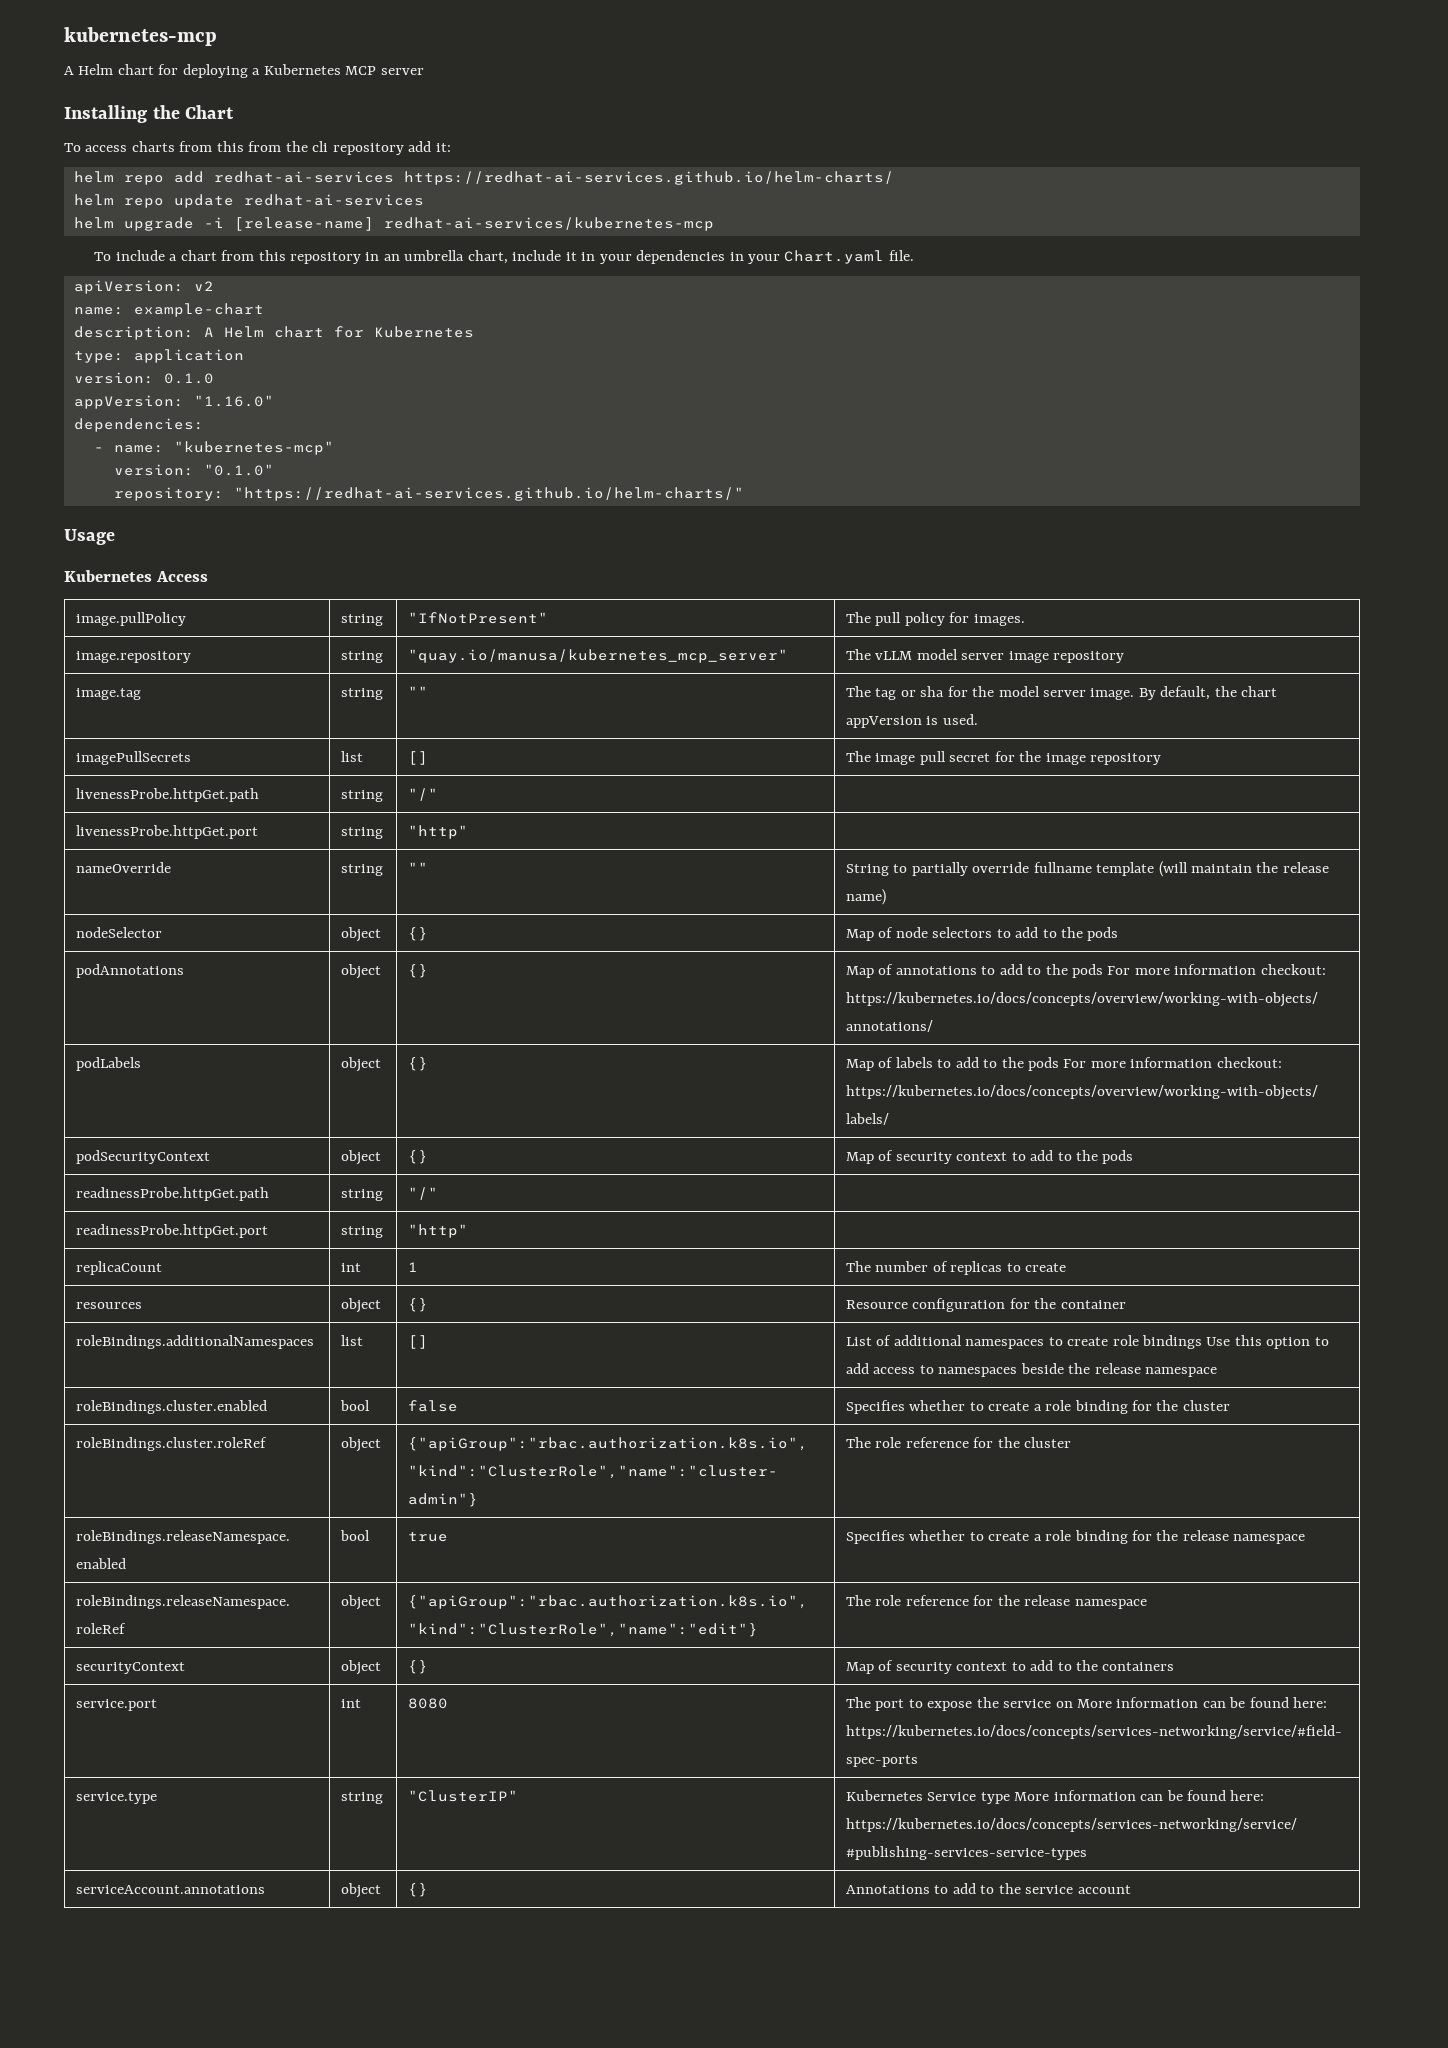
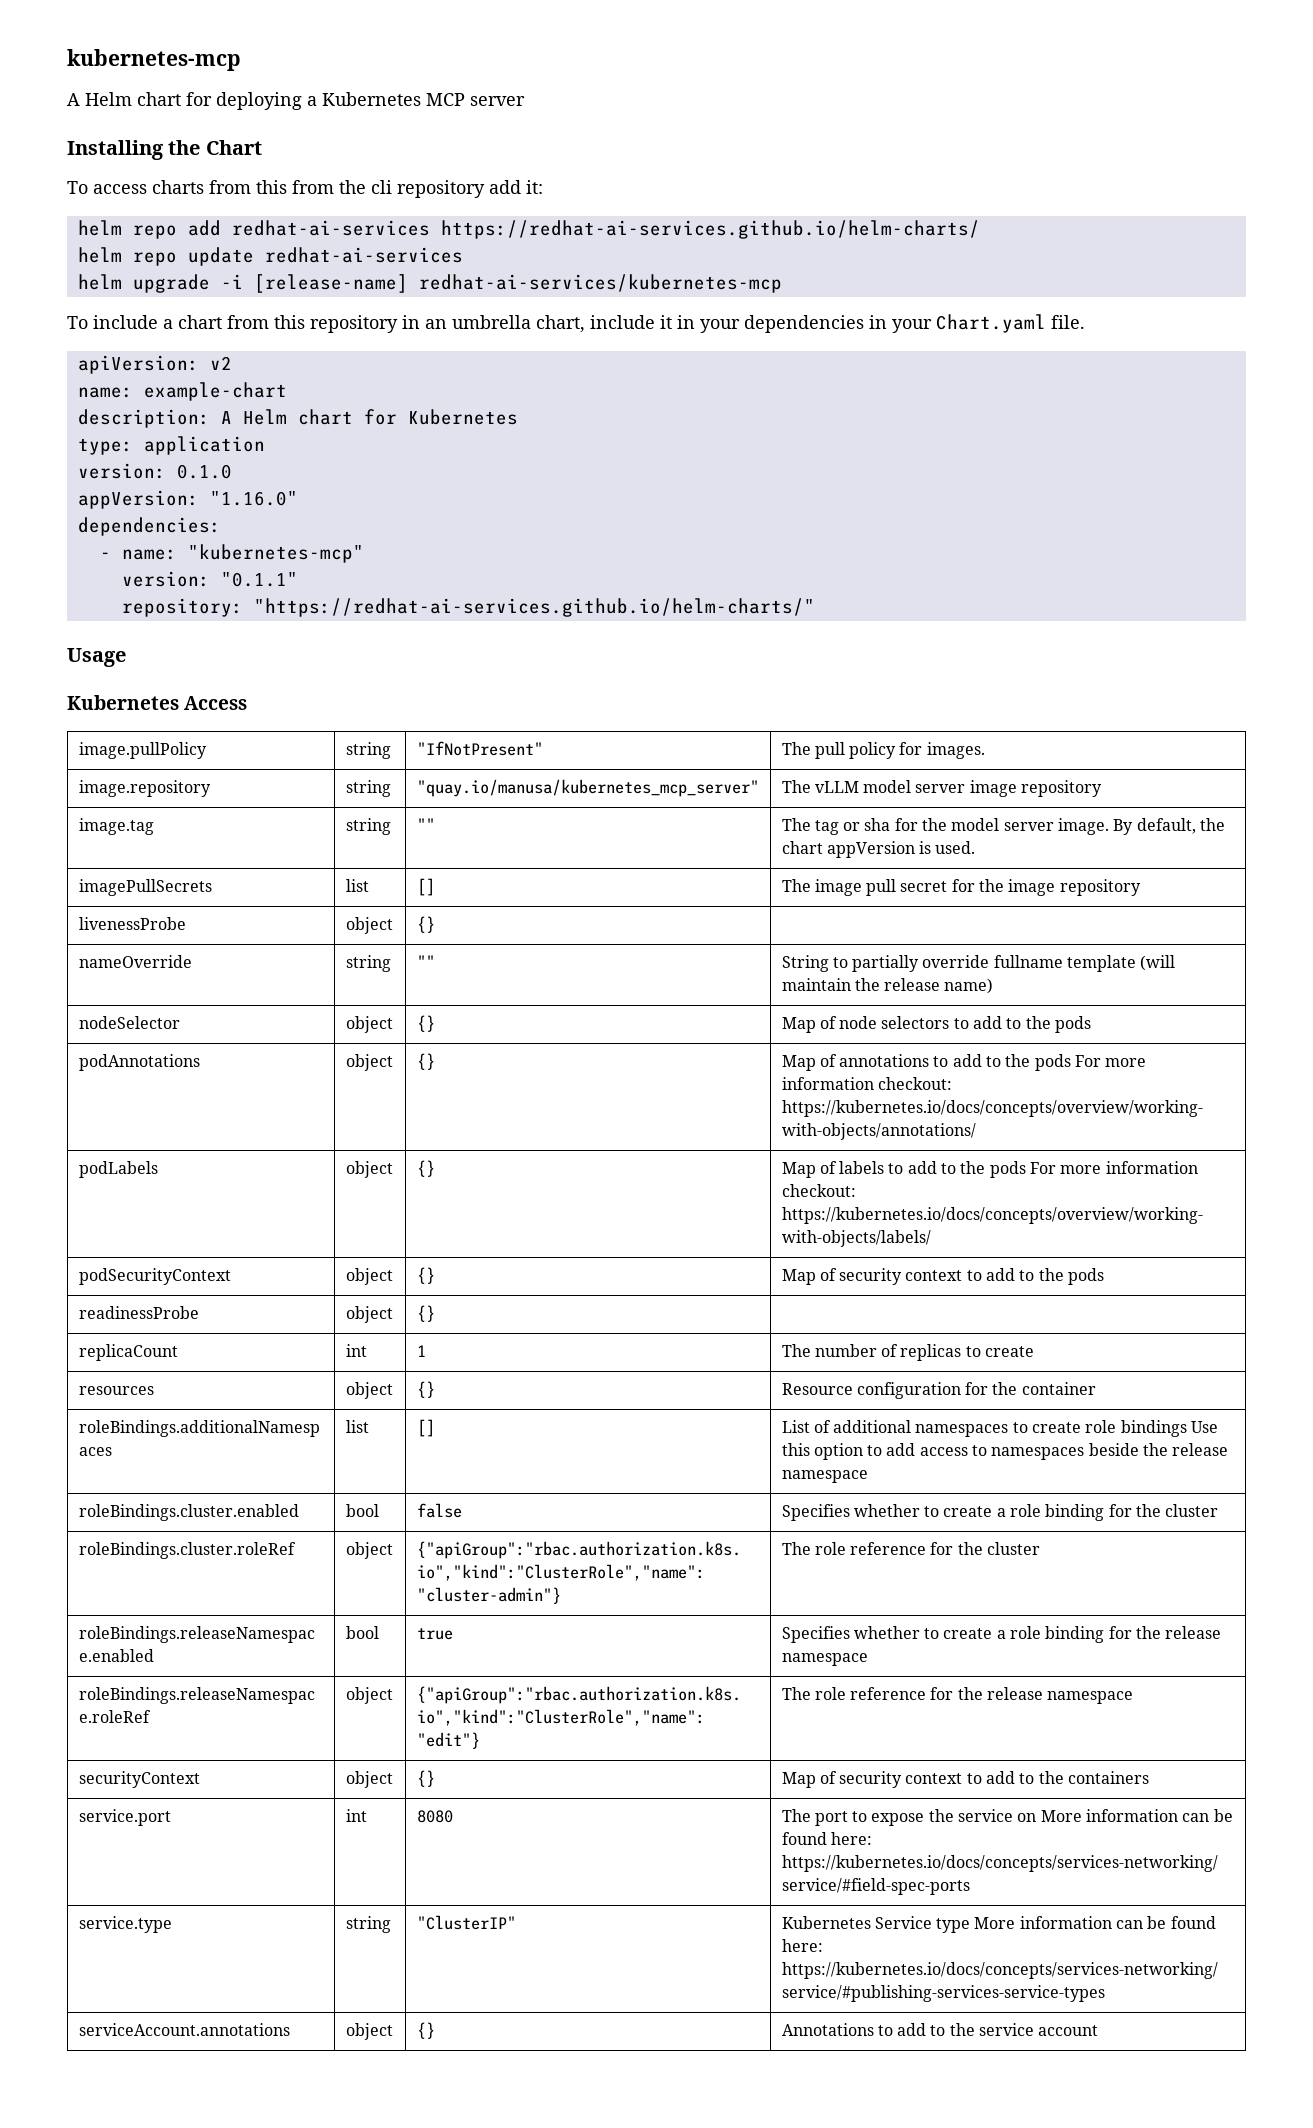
- version: "0.1.0"
+ version: "0.1.1"
- livenessProbe.httpGet.path | string | "/" |
- livenessProbe.httpGet.port | string | "http" |
+ livenessProbe | object | {} |
- readinessProbe.httpGet.path | string | "/" |
- readinessProbe.httpGet.port | string | "http" |
+ readinessProbe | object | {} |

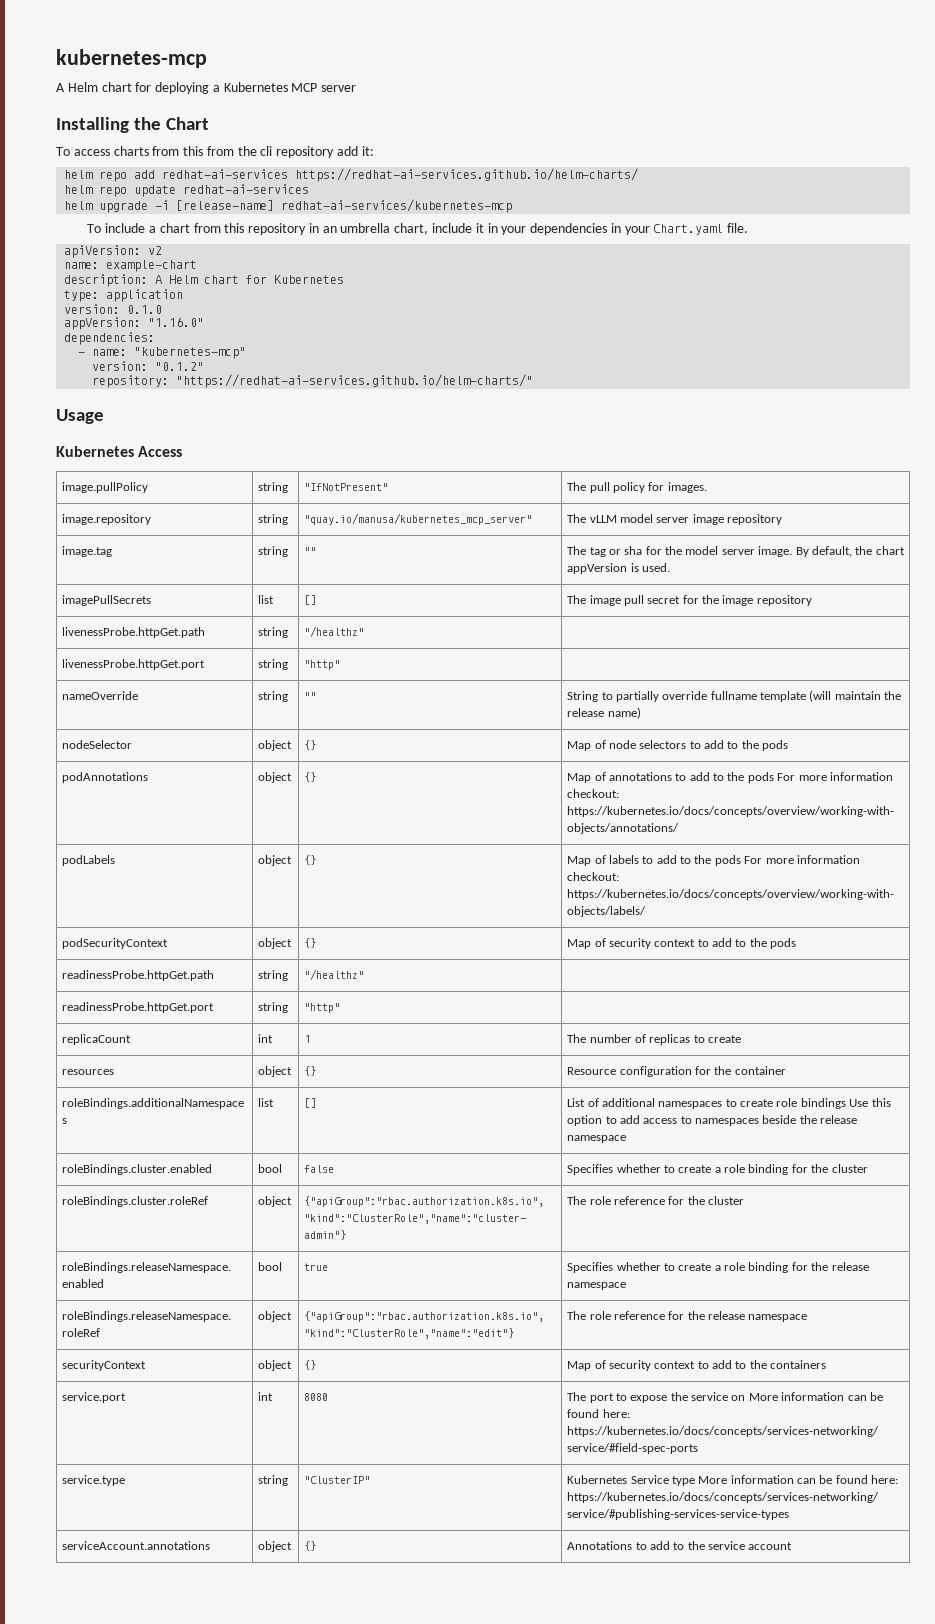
- version: "0.1.1"
+ version: "0.1.2"
- livenessProbe | object | {} |
+ livenessProbe.httpGet.path | string | "/healthz" |
+ livenessProbe.httpGet.port | string | "http" |
- readinessProbe | object | {} |
+ readinessProbe.httpGet.path | string | "/healthz" |
+ readinessProbe.httpGet.port | string | "http" |

